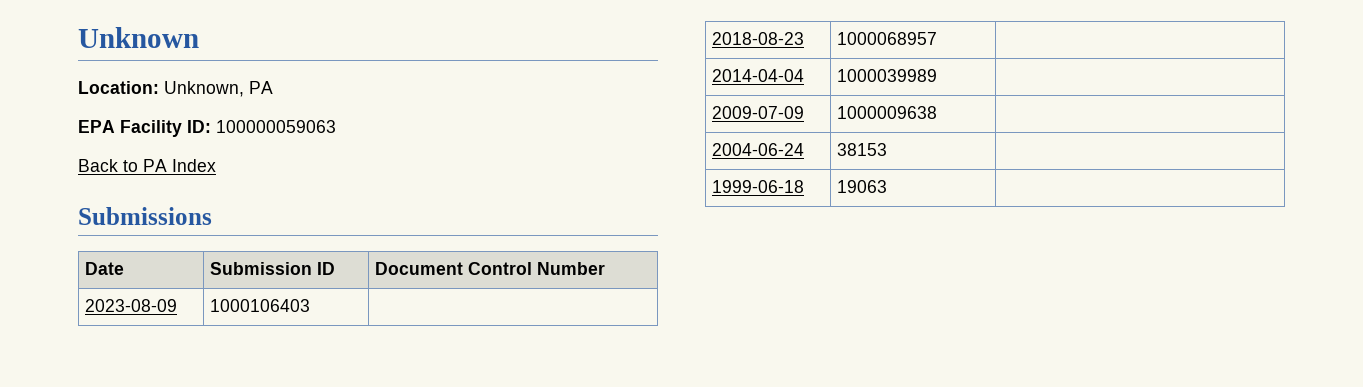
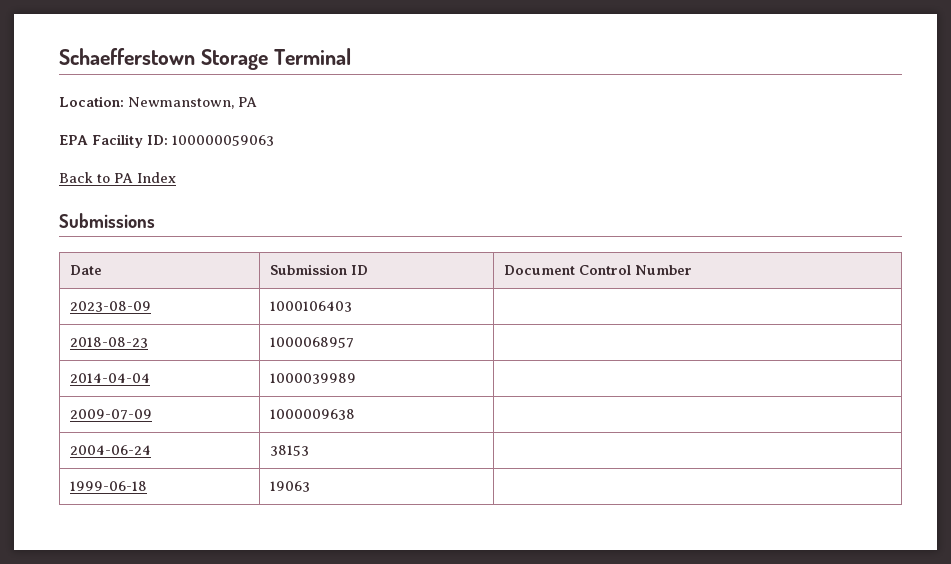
- Unknown
+ Schaefferstown Storage Terminal
- Location: Unknown, PA
+ Location: Newmanstown, PA

